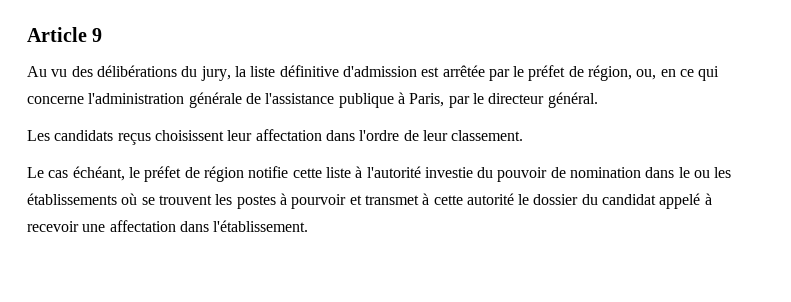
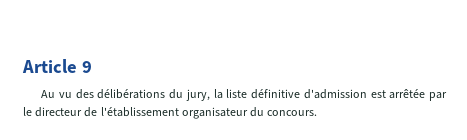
- Au vu des délibérations du jury, la liste définitive d'admission est arrêtée par le préfet de région, ou, en ce qui concerne l'administration générale de l'assistance publique à Paris, par le directeur général.
- Les candidats reçus choisissent leur affectation dans l'ordre de leur classement.
- Le cas échéant, le préfet de région notifie cette liste à l'autorité investie du pouvoir de nomination dans le ou les établissements où se trouvent les postes à pourvoir et transmet à cette autorité le dossier du candidat appelé à recevoir une affectation dans l'établissement.
+ Au vu des délibérations du jury, la liste définitive d'admission est arrêtée par le directeur de l'établissement organisateur du concours.

